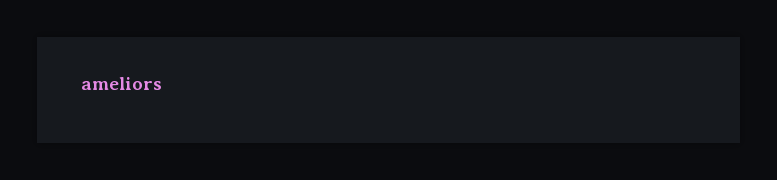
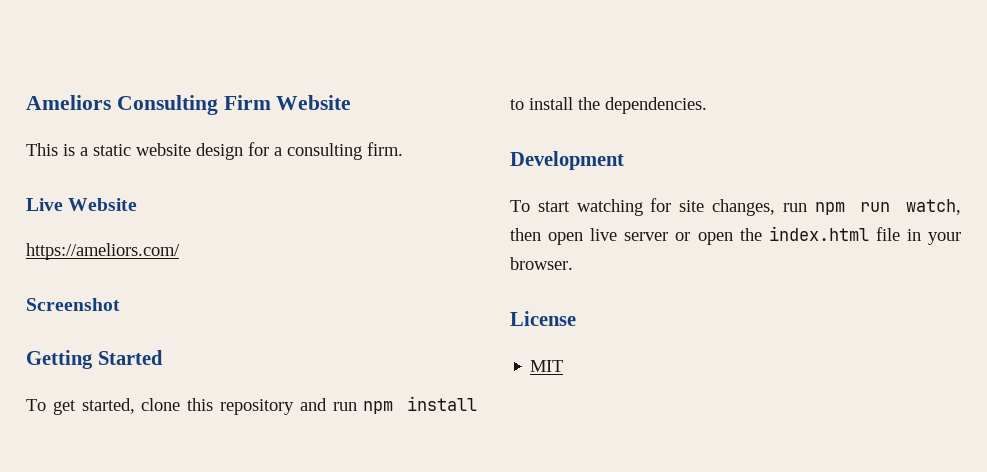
- ameliors
+ Ameliors Consulting Firm Website
+ This is a static website design for a consulting firm.
+ Live Website
+ https://ameliors.com/
+ Screenshot
+ Getting Started
+ To get started, clone this repository and run npm install to install the dependencies.
+ Development
+ To start watching for site changes, run npm run watch, then open live server or open the index.html file in your browser.
+ License
+ MIT

